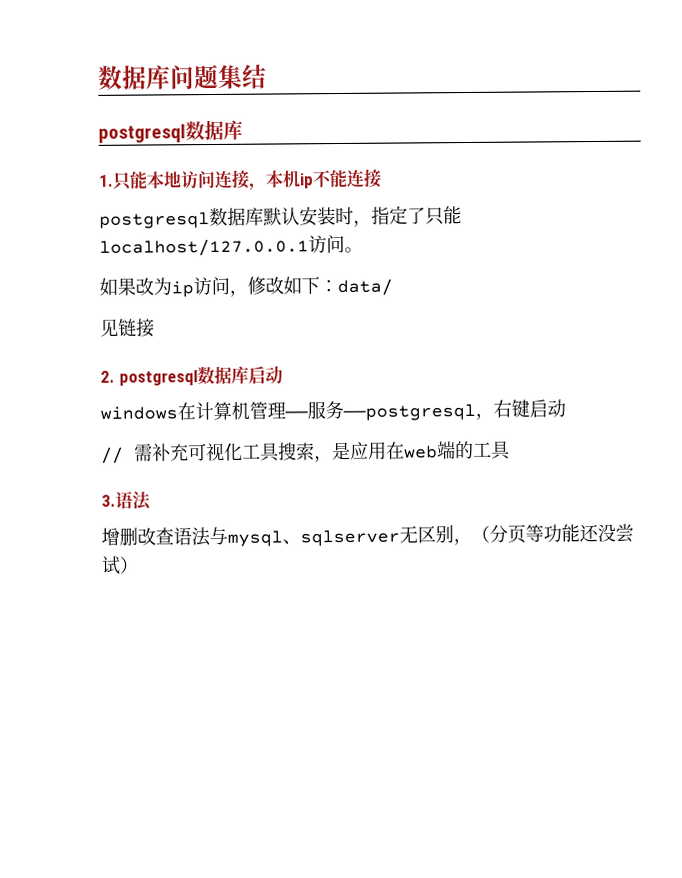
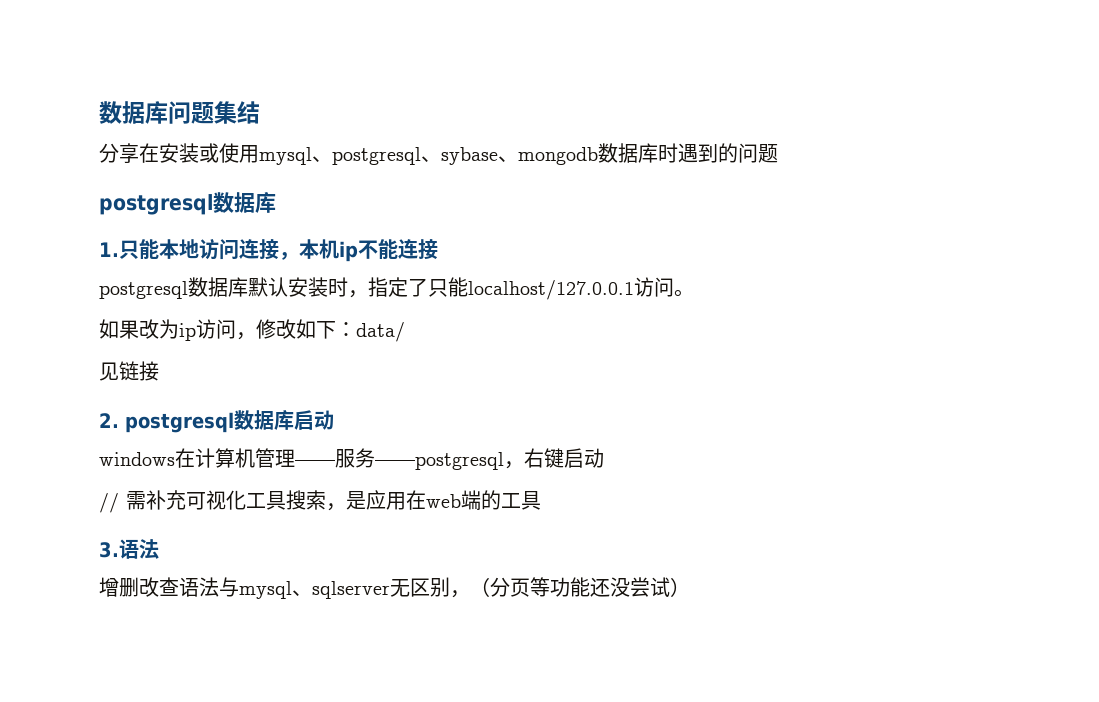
+ 分享在安装或使用mysql、postgresql、sybase、mongodb数据库时遇到的问题

